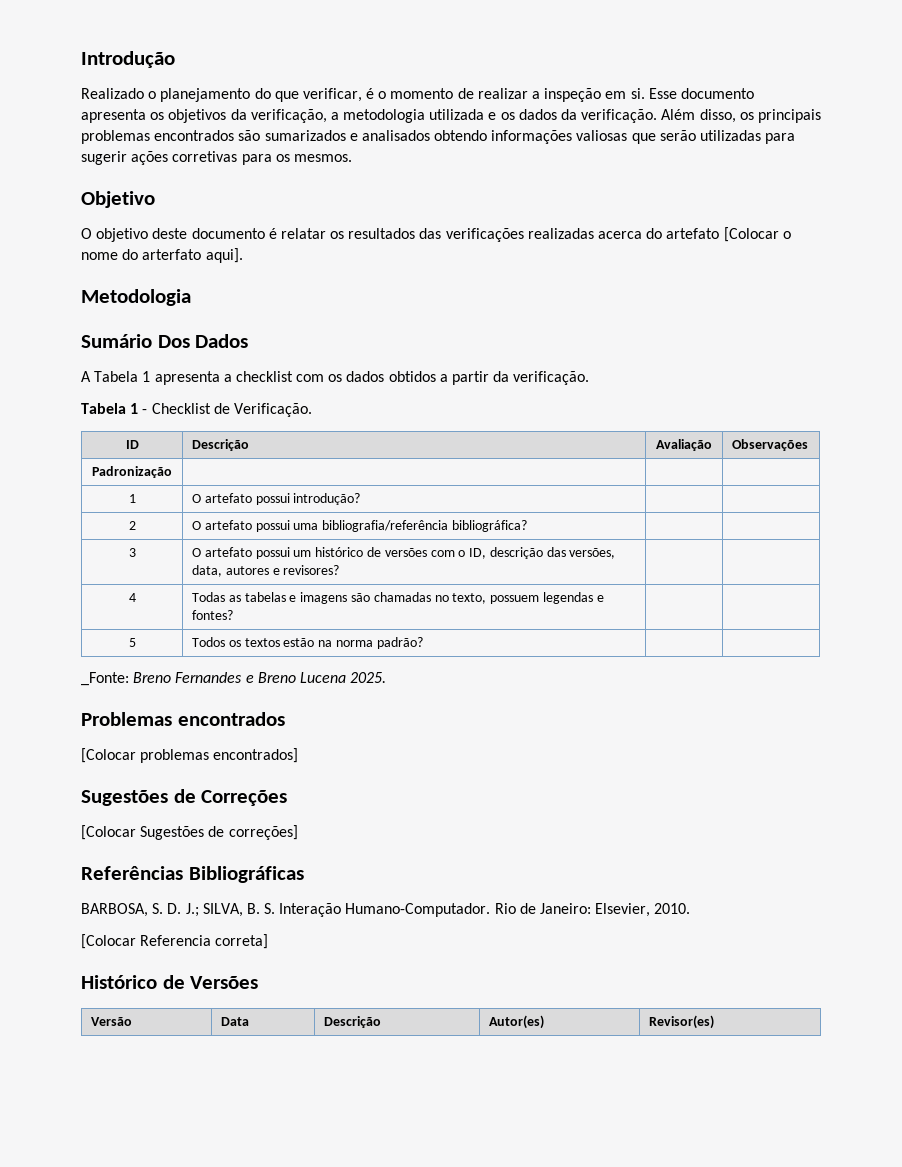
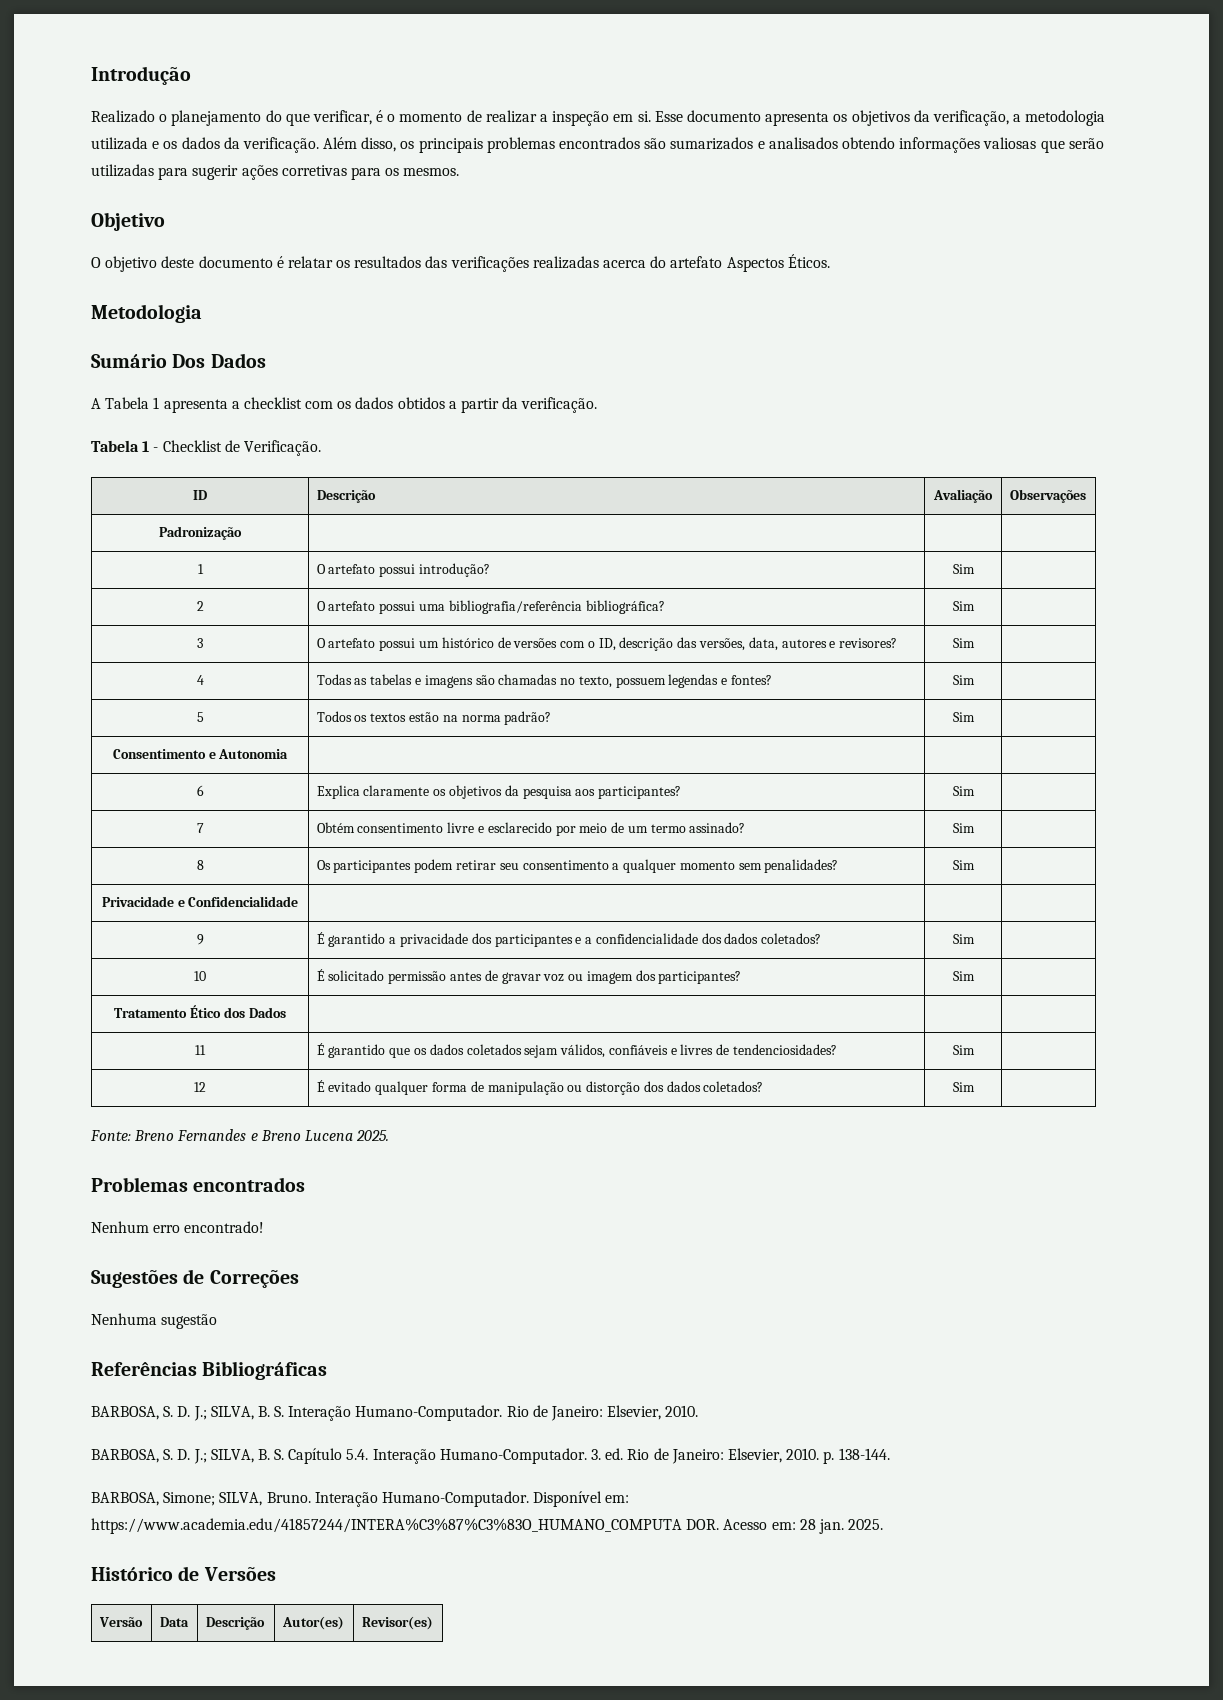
- O objetivo deste documento é relatar os resultados das verificações realizadas acerca do artefato [Colocar o nome do arterfato aqui].
+ O objetivo deste documento é relatar os resultados das verificações realizadas acerca do artefato Aspectos Éticos.
- 1 | O artefato possui introdução? | |
+ 1 | O artefato possui introdução? | Sim |
- 2 | O artefato possui uma bibliografia/referência bibliográfica? | |
+ 2 | O artefato possui uma bibliografia/referência bibliográfica? | Sim |
- 3 | O artefato possui um histórico de versões com o ID, descrição das versões, data, autores e revisores? | |
+ 3 | O artefato possui um histórico de versões com o ID, descrição das versões, data, autores e revisores? | Sim |
- 4 | Todas as tabelas e imagens são chamadas no texto, possuem legendas e fontes? | |
+ 4 | Todas as tabelas e imagens são chamadas no texto, possuem legendas e fontes? | Sim |
- 5 | Todos os textos estão na norma padrão? | |
- _Fonte: Breno Fernandes e Breno Lucena 2025.
+ 5 | Todos os textos estão na norma padrão? | Sim |
+ Consentimento e Autonomia | | |
+ 6 | Explica claramente os objetivos da pesquisa aos participantes? | Sim |
+ 7 | Obtém consentimento livre e esclarecido por meio de um termo assinado? | Sim |
+ 8 | Os participantes podem retirar seu consentimento a qualquer momento sem penalidades? | Sim |
+ Privacidade e Confidencialidade | | |
+ 9 | É garantido a privacidade dos participantes e a confidencialidade dos dados coletados? | Sim |
+ 10 | É solicitado permissão antes de gravar voz ou imagem dos participantes? | Sim |
+ Tratamento Ético dos Dados | | |
+ 11 | É garantido que os dados coletados sejam válidos, confiáveis e livres de tendenciosidades? | Sim |
+ 12 | É evitado qualquer forma de manipulação ou distorção dos dados coletados? | Sim |
+ Fonte: Breno Fernandes e Breno Lucena 2025.
- [Colocar problemas encontrados]
+ Nenhum erro encontrado!
- [Colocar Sugestões de correções]
+ Nenhuma sugestão
- [Colocar Referencia correta]
+ BARBOSA, S. D. J.; SILVA, B. S. Capítulo 5.4. Interação Humano-Computador. 3. ed. Rio de Janeiro: Elsevier, 2010. p. 138-144.
+ BARBOSA, Simone; SILVA, Bruno. Interação Humano-Computador. Disponível em: https://www.academia.edu/41857244/INTERA%C3%87%C3%83O_HUMANO_COMPUTA DOR. Acesso em: 28 jan. 2025.

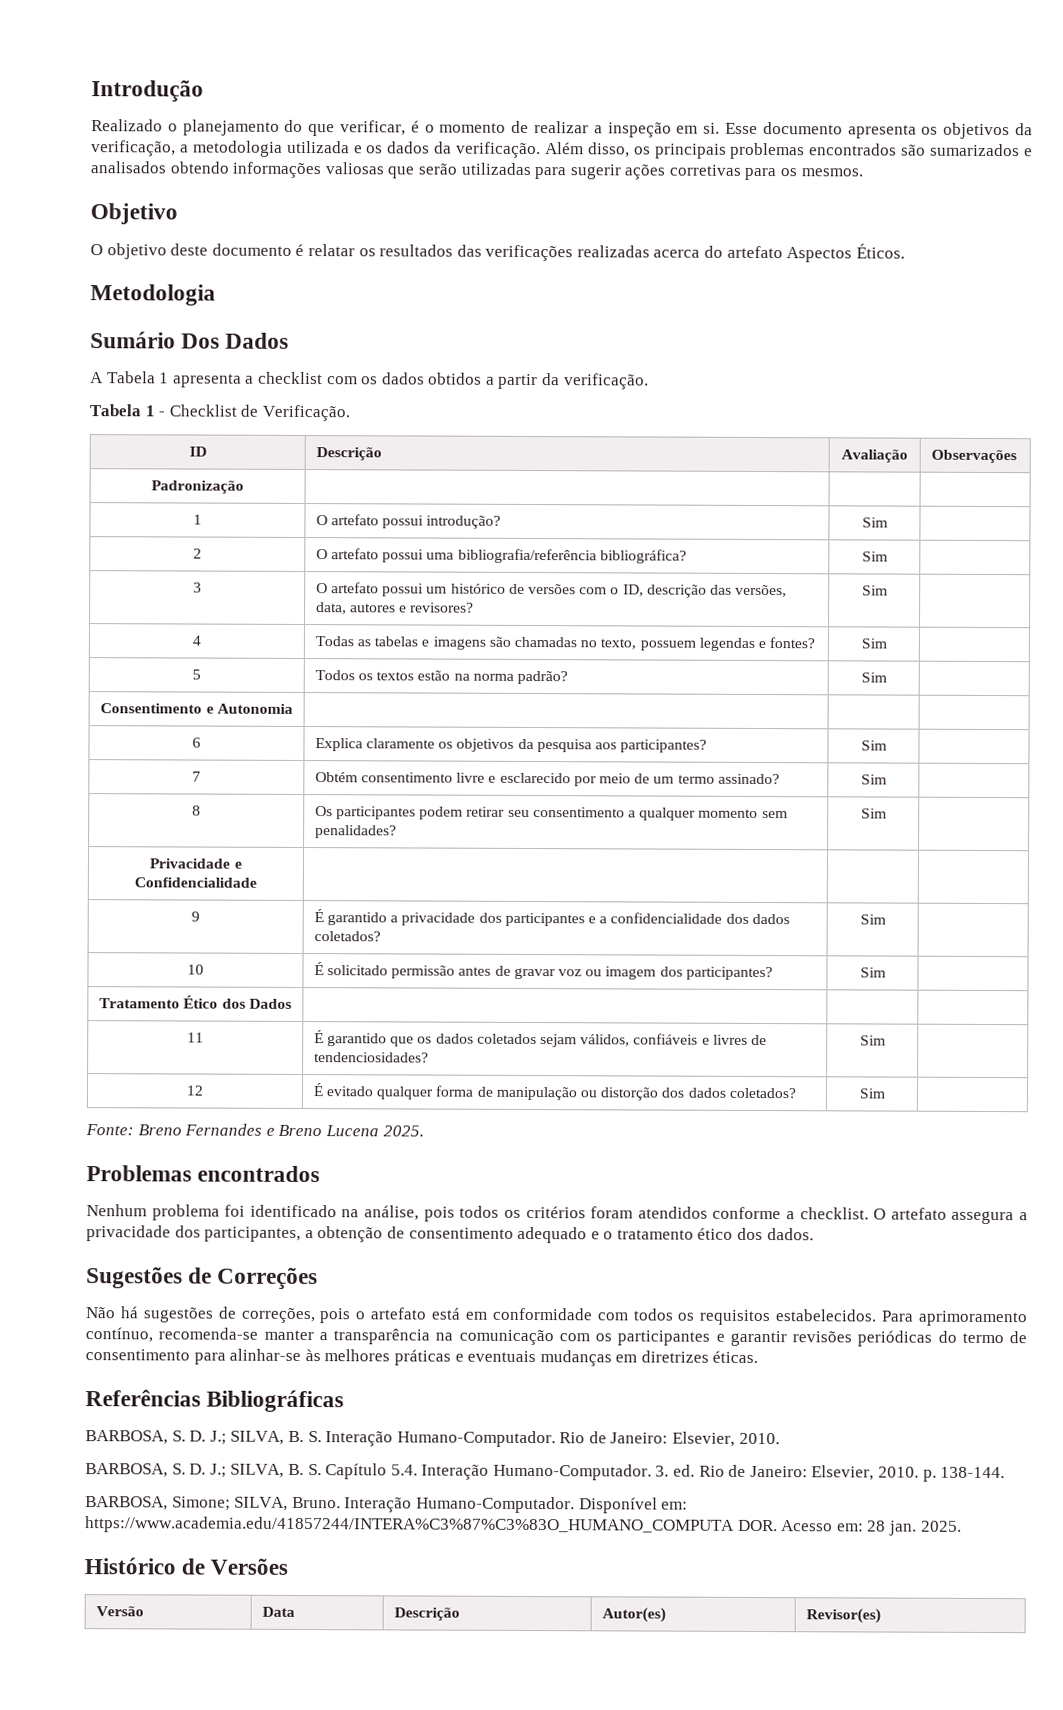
- Nenhum erro encontrado!
+ Nenhum problema foi identificado na análise, pois todos os critérios foram atendidos conforme a checklist. O artefato assegura a privacidade dos participantes, a obtenção de consentimento adequado e o tratamento ético dos dados.
  Sugestões de Correções
- Nenhuma sugestão
+ Não há sugestões de correções, pois o artefato está em conformidade com todos os requisitos estabelecidos. Para aprimoramento contínuo, recomenda-se manter a transparência na comunicação com os participantes e garantir revisões periódicas do termo de consentimento para alinhar-se às melhores práticas e eventuais mudanças em diretrizes éticas.

